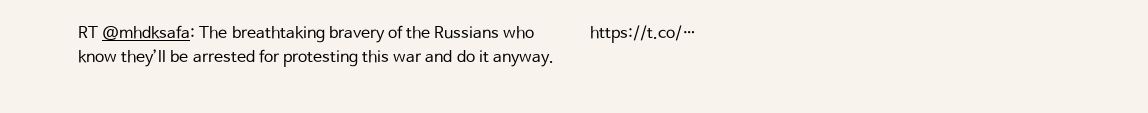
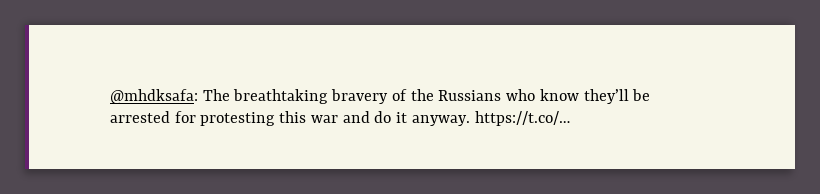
- RT @mhdksafa: The breathtaking bravery of the Russians who know they’ll be arrested for protesting this war and do it anyway. https://t.co/…
+ @mhdksafa: The breathtaking bravery of the Russians who know they’ll be arrested for protesting this war and do it anyway. https://t.co/…

